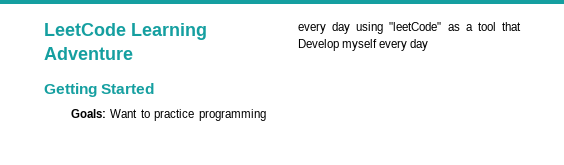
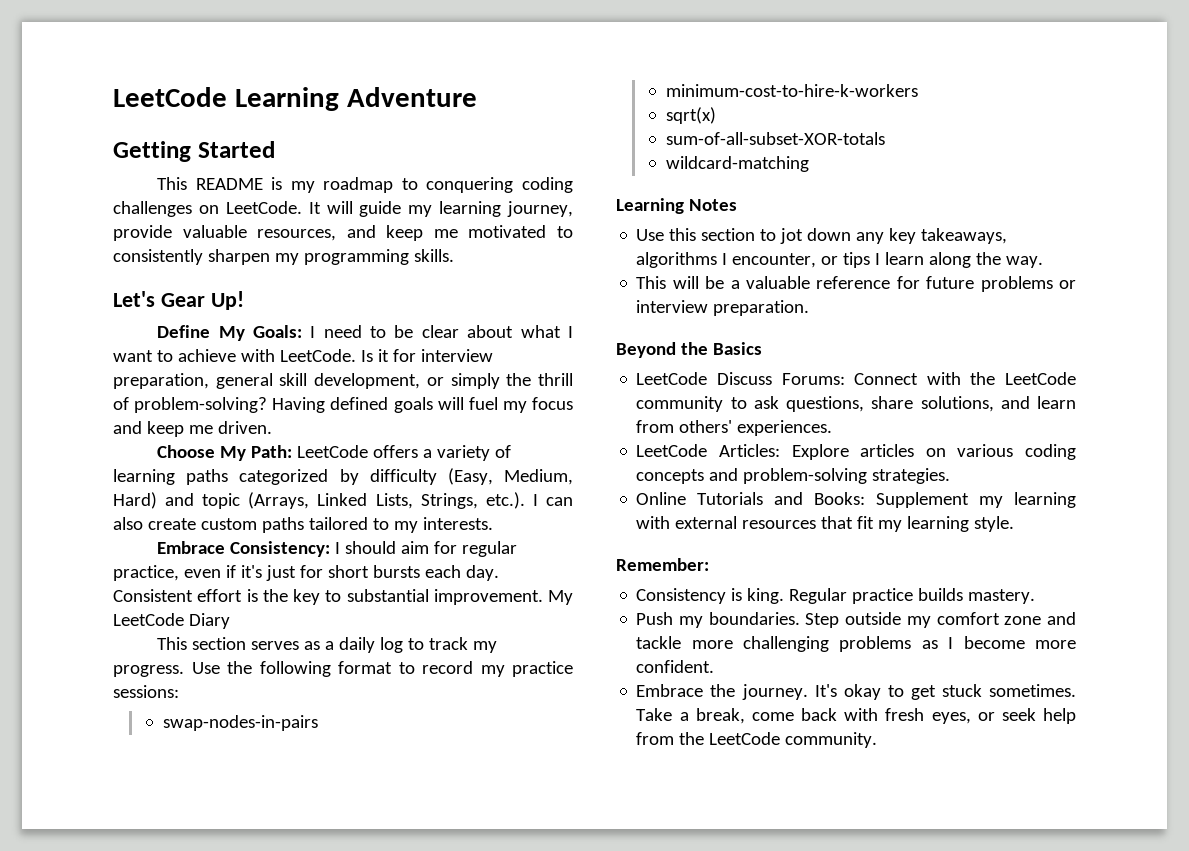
- Goals: Want to practice programming every day using "leetCode" as a tool that Develop myself every day
+ This README is my roadmap to conquering coding challenges on LeetCode. It will guide my learning journey, provide valuable resources, and keep me motivated to consistently sharpen my programming skills.
+ Let's Gear Up!
+ Define My Goals: I need to be clear about what I want to achieve with LeetCode. Is it for interview preparation, general skill development, or simply the thrill of problem-solving? Having defined goals will fuel my focus and keep me driven.
+ Choose My Path: LeetCode offers a variety of learning paths categorized by difficulty (Easy, Medium, Hard) and topic (Arrays, Linked Lists, Strings, etc.). I can also create custom paths tailored to my interests.
+ Embrace Consistency: I should aim for regular practice, even if it's just for short bursts each day. Consistent effort is the key to substantial improvement. My LeetCode Diary
+ This section serves as a daily log to track my progress. Use the following format to record my practice sessions:
+ swap-nodes-in-pairs
+ minimum-cost-to-hire-k-workers
+ sqrt(x)
+ sum-of-all-subset-XOR-totals
+ wildcard-matching
+ Learning Notes
+ Use this section to jot down any key takeaways, algorithms I encounter, or tips I learn along the way.
+ This will be a valuable reference for future problems or interview preparation.
+ Beyond the Basics
+ LeetCode Discuss Forums: Connect with the LeetCode community to ask questions, share solutions, and learn from others' experiences.
+ LeetCode Articles: Explore articles on various coding concepts and problem-solving strategies.
+ Online Tutorials and Books: Supplement my learning with external resources that fit my learning style.
+ Remember:
+ Consistency is king. Regular practice builds mastery.
+ Push my boundaries. Step outside my comfort zone and tackle more challenging problems as I become more confident.
+ Embrace the journey. It's okay to get stuck sometimes. Take a break, come back with fresh eyes, or seek help from the LeetCode community.

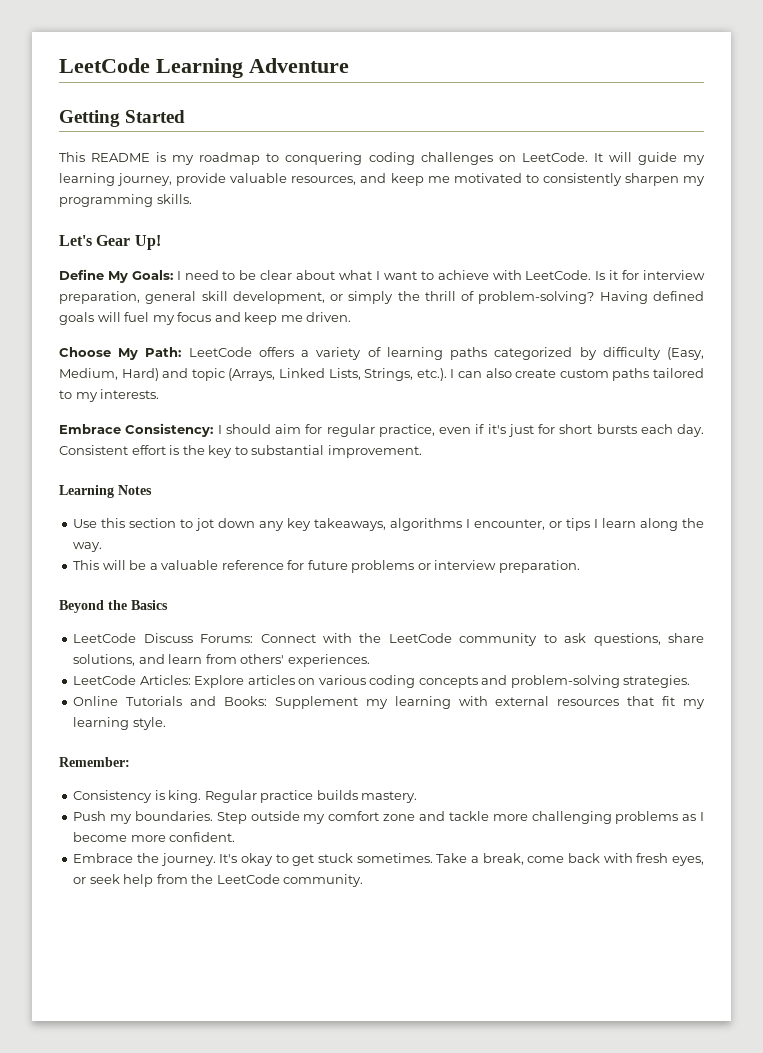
- My LeetCode Diary
- This section serves as a daily log to track my progress. Use the following format to record my practice sessions:
- swap-nodes-in-pairs
- minimum-cost-to-hire-k-workers
- sqrt(x)
- sum-of-all-subset-XOR-totals
- wildcard-matching

